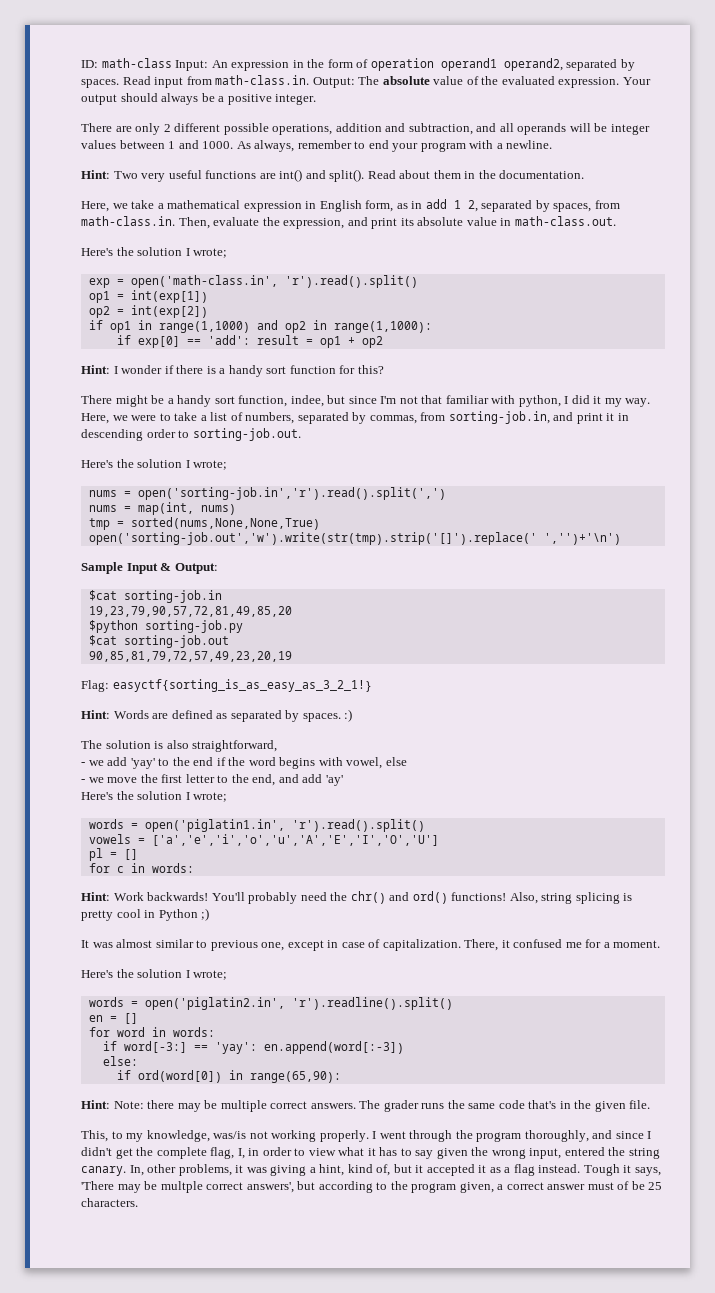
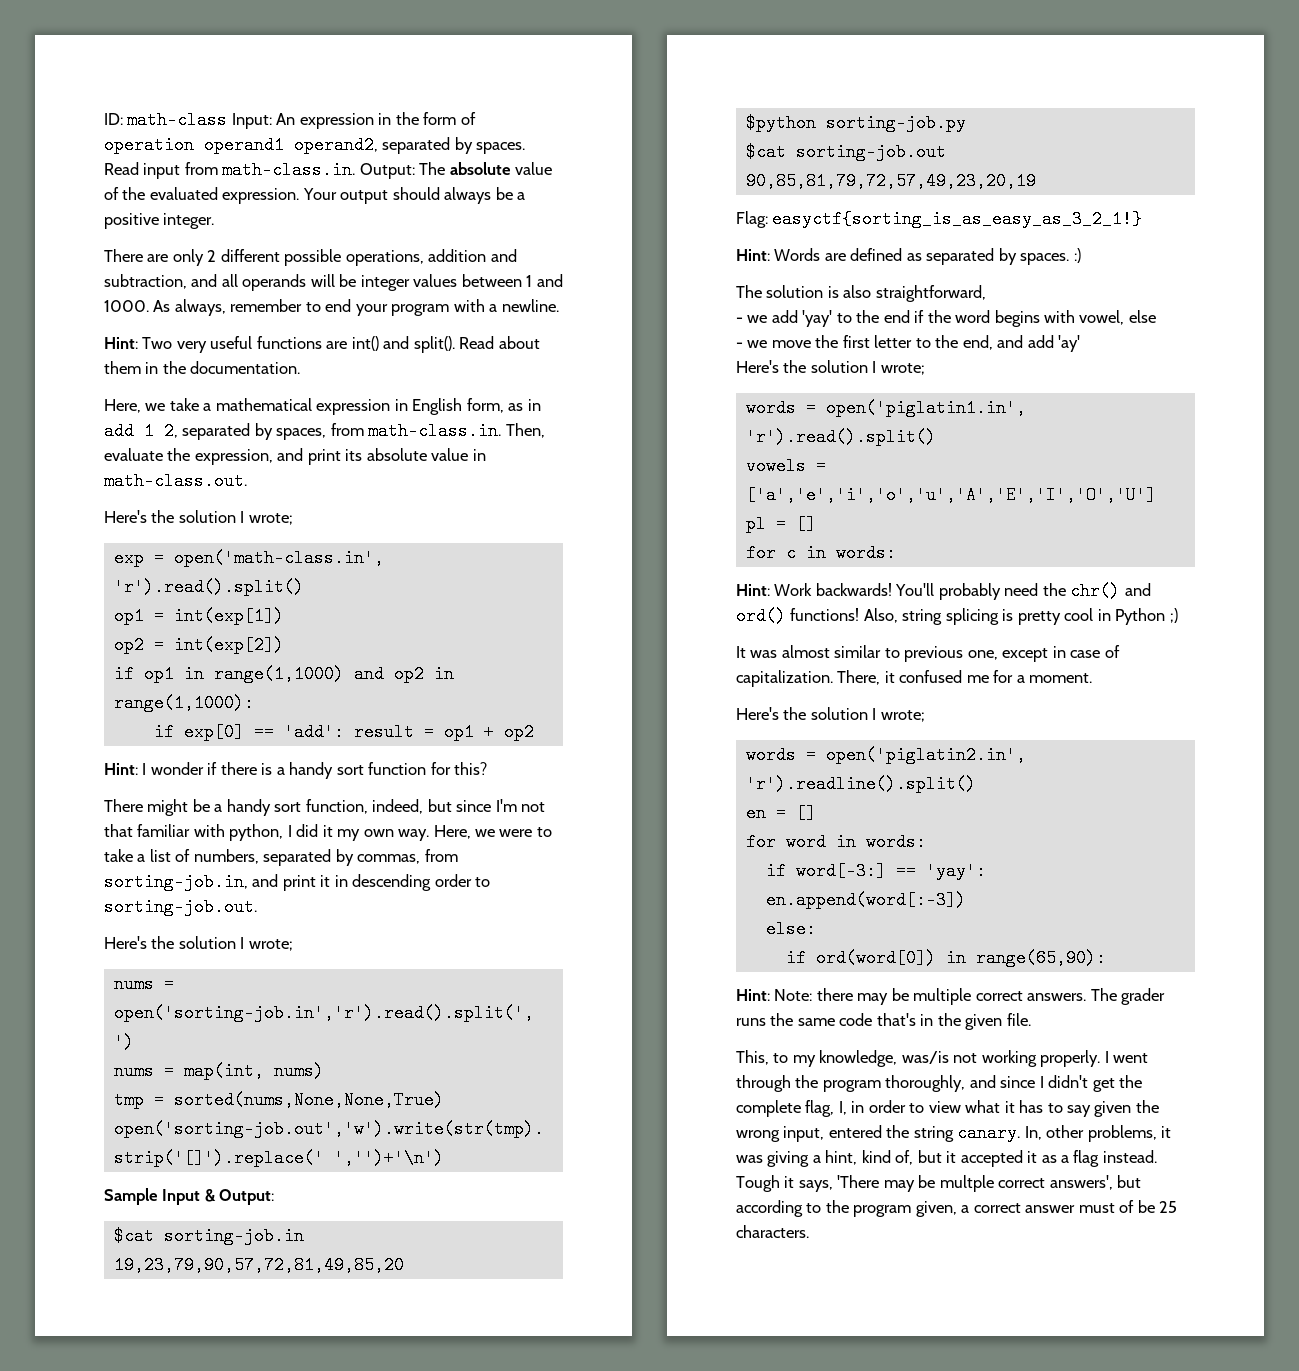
- There might be a handy sort function, indee, but since I'm not that familiar with python, I did it my way.
+ There might be a handy sort function, indeed, but since I'm not that familiar with python, I did it my own way.

